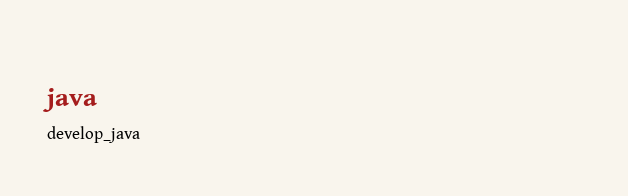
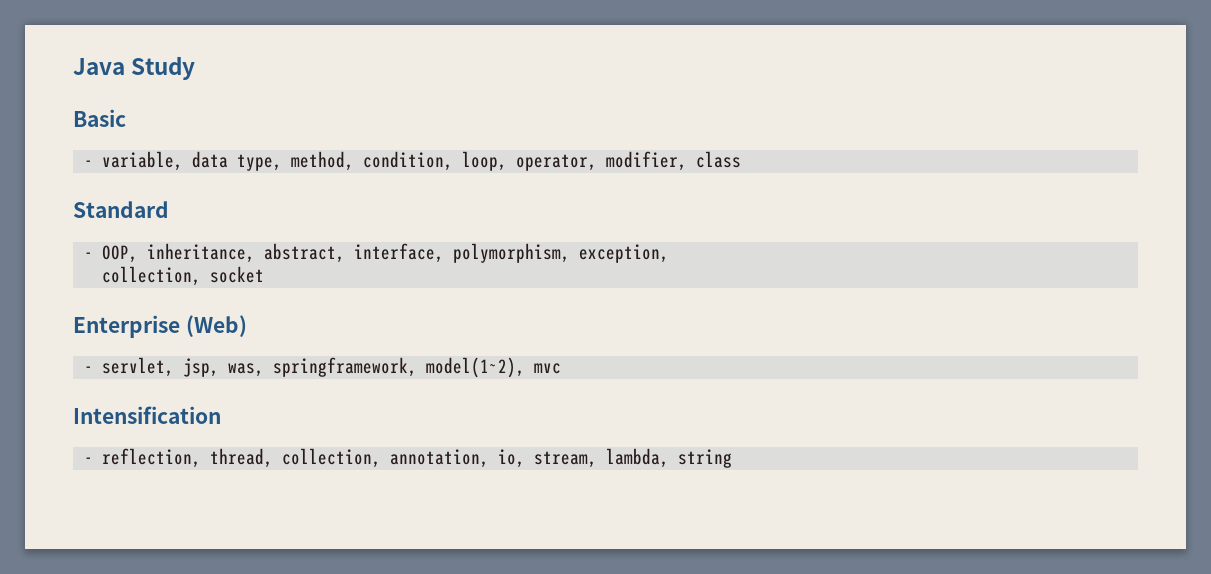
- java
- develop_java
+ Java Study
+ Basic
+ - variable, data type, method, condition, loop, operator, modifier, class
+ Standard
+ - OOP, inheritance, abstract, interface, polymorphism, exception,
+ collection, socket
+ Enterprise (Web)
+ - servlet, jsp, was, springframework, model(1~2), mvc
+ Intensification
+ - reflection, thread, collection, annotation, io, stream, lambda, string

